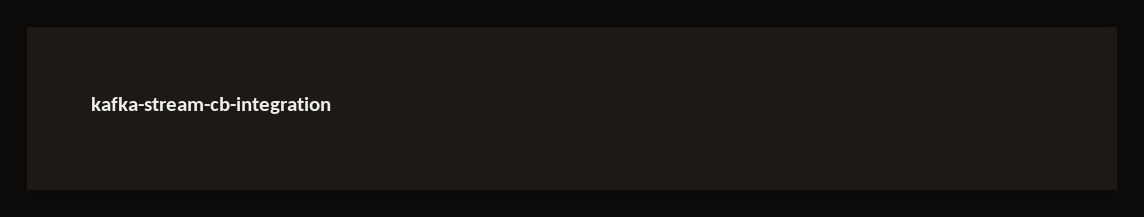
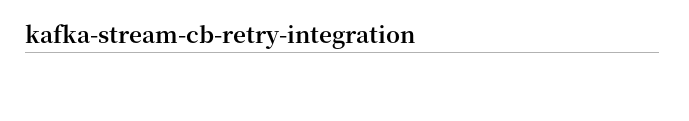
- kafka-stream-cb-integration
+ kafka-stream-cb-retry-integration

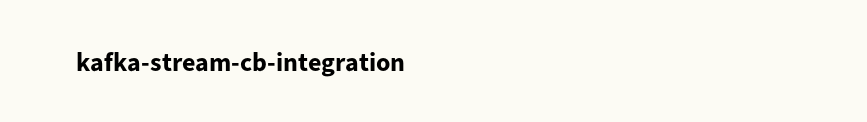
- kafka-stream-cb-retry-integration
+ kafka-stream-cb-integration

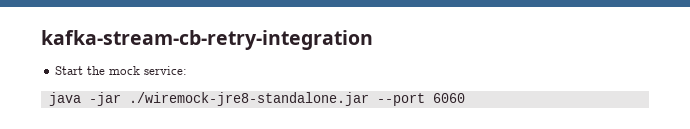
- kafka-stream-cb-integration
+ kafka-stream-cb-retry-integration
+ Start the mock service:
+ java -jar ./wiremock-jre8-standalone.jar --port 6060

